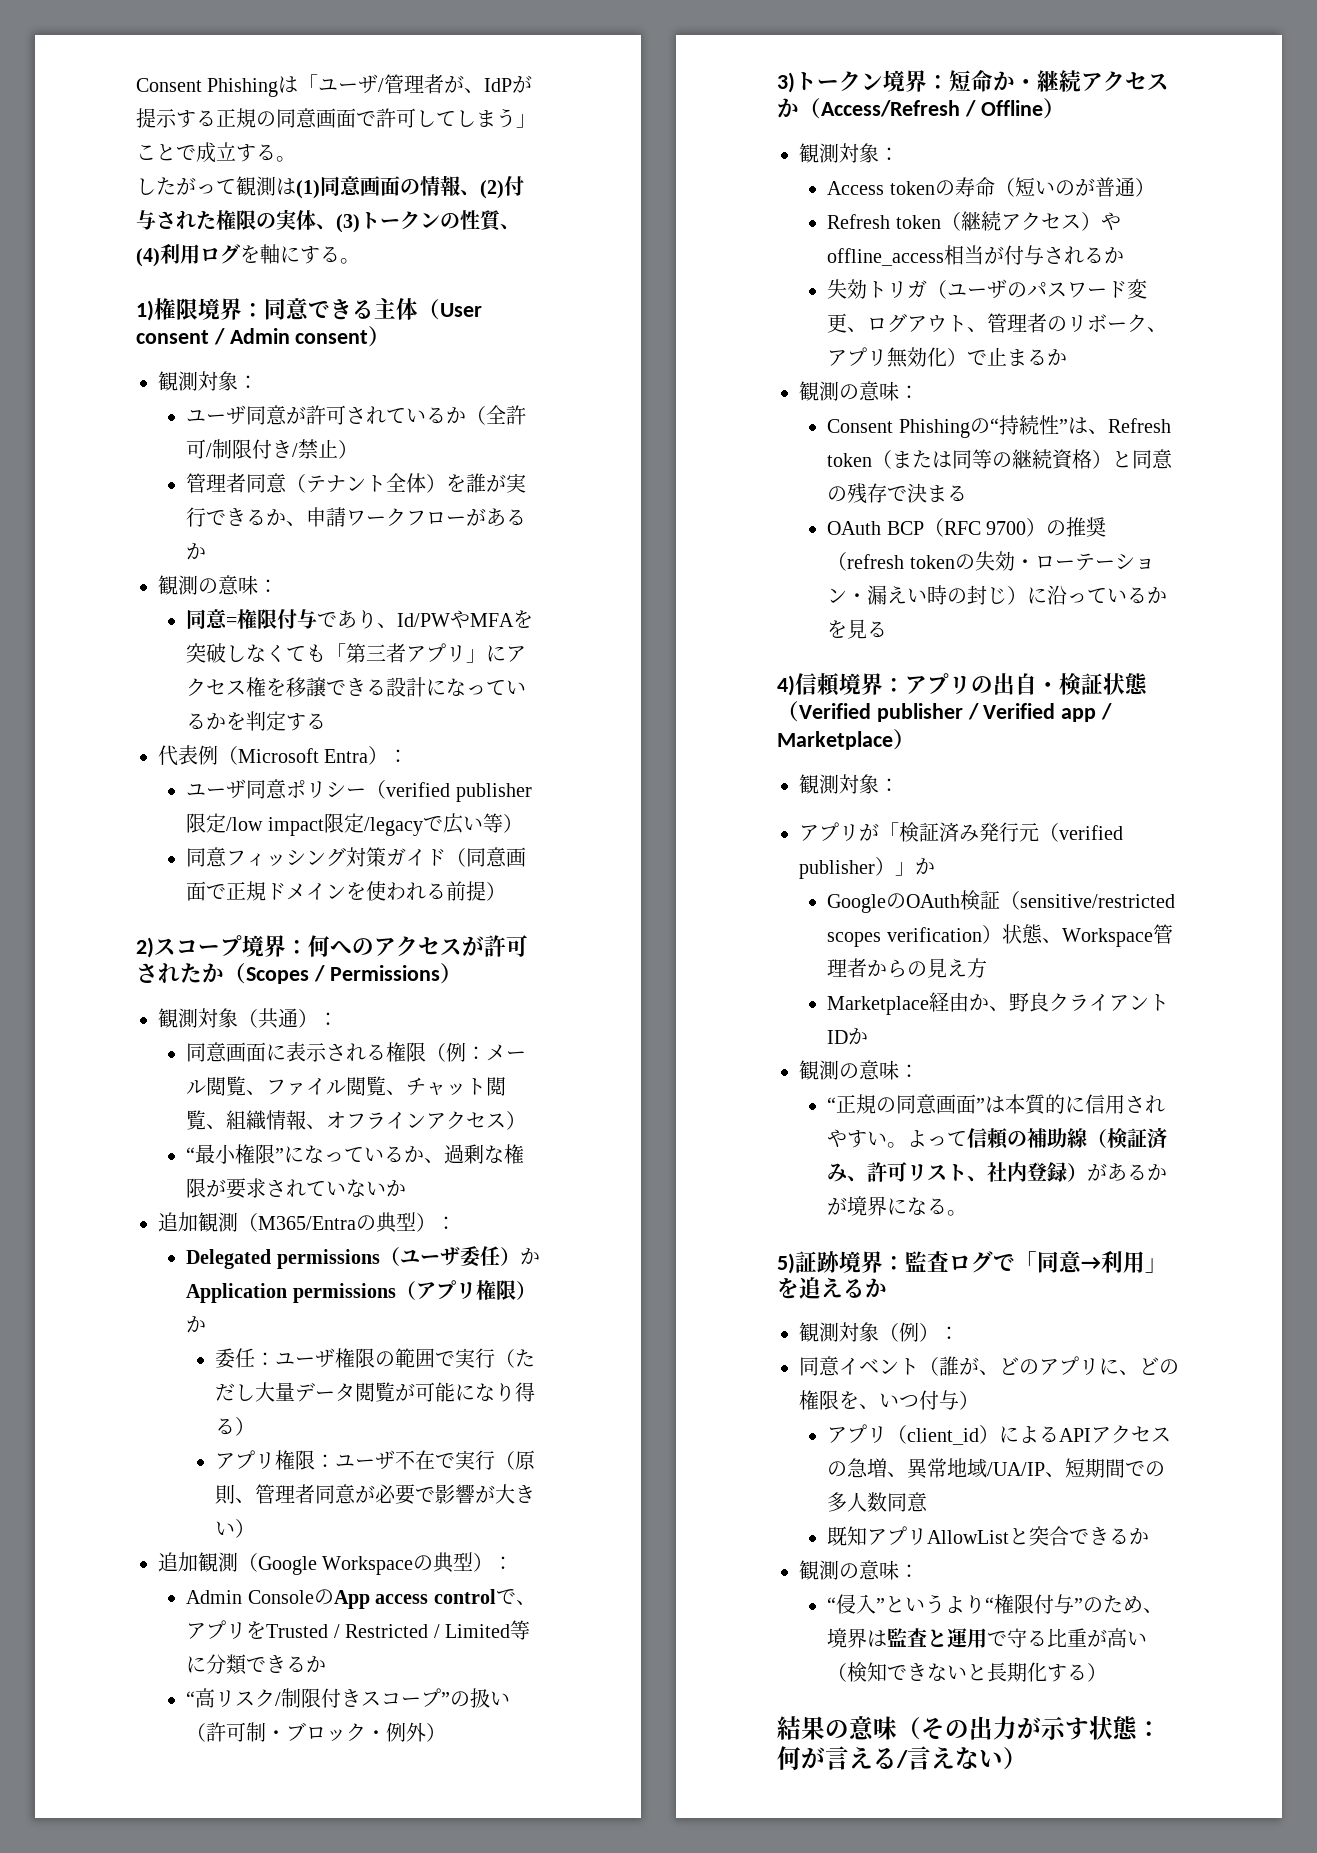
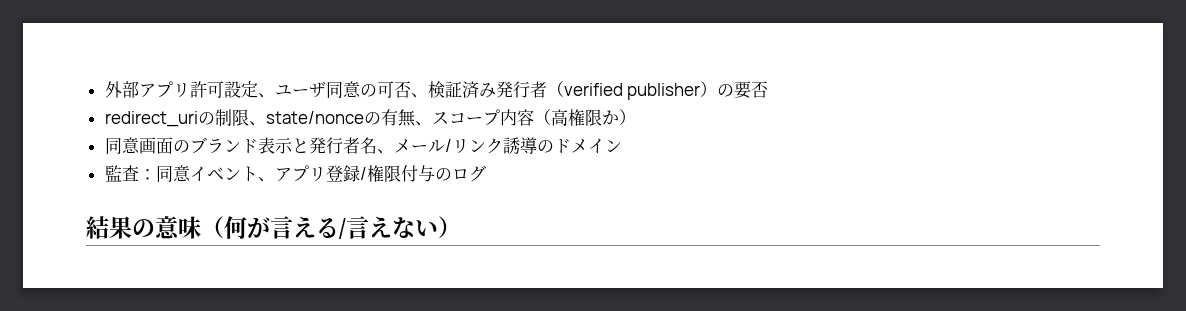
- Consent Phishingは「ユーザ/管理者が、IdPが提示する正規の同意画面で許可してしまう」ことで成立する。
- したがって観測は(1)同意画面の情報、(2)付与された権限の実体、(3)トークンの性質、(4)利用ログを軸にする。
- 1)権限境界：同意できる主体（User consent / Admin consent）
- 観測対象：
- ユーザ同意が許可されているか（全許可/制限付き/禁止）
- 管理者同意（テナント全体）を誰が実行できるか、申請ワークフローがあるか
- 観測の意味：
- 同意=権限付与であり、Id/PWやMFAを突破しなくても「第三者アプリ」にアクセス権を移譲できる設計になっているかを判定する
- 代表例（Microsoft Entra）：
- ユーザ同意ポリシー（verified publisher限定/low impact限定/legacyで広い等）
- 同意フィッシング対策ガイド（同意画面で正規ドメインを使われる前提）
- 2)スコープ境界：何へのアクセスが許可されたか（Scopes / Permissions）
- 観測対象（共通）：
- 同意画面に表示される権限（例：メール閲覧、ファイル閲覧、チャット閲覧、組織情報、オフラインアクセス）
- “最小権限”になっているか、過剰な権限が要求されていないか
- 追加観測（M365/Entraの典型）：
- Delegated permissions（ユーザ委任）かApplication permissions（アプリ権限）か
- 委任：ユーザ権限の範囲で実行（ただし大量データ閲覧が可能になり得る）
- アプリ権限：ユーザ不在で実行（原則、管理者同意が必要で影響が大きい）
- 追加観測（Google Workspaceの典型）：
- Admin ConsoleのApp access controlで、アプリをTrusted / Restricted / Limited等に分類できるか
- “高リスク/制限付きスコープ”の扱い（許可制・ブロック・例外）
- 3)トークン境界：短命か・継続アクセスか（Access/Refresh / Offline）
- 観測対象：
- Access tokenの寿命（短いのが普通）
- Refresh token（継続アクセス）やoffline_access相当が付与されるか
- 失効トリガ（ユーザのパスワード変更、ログアウト、管理者のリボーク、アプリ無効化）で止まるか
- 観測の意味：
- Consent Phishingの“持続性”は、Refresh token（または同等の継続資格）と同意の残存で決まる
- OAuth BCP（RFC 9700）の推奨（refresh tokenの失効・ローテーション・漏えい時の封じ）に沿っているかを見る
- 4)信頼境界：アプリの出自・検証状態（Verified publisher / Verified app / Marketplace）
- 観測対象：
- アプリが「検証済み発行元（verified publisher）」か
- GoogleのOAuth検証（sensitive/restricted scopes verification）状態、Workspace管理者からの見え方
- Marketplace経由か、野良クライアントIDか
- 観測の意味：
- “正規の同意画面”は本質的に信用されやすい。よって信頼の補助線（検証済み、許可リスト、社内登録）があるかが境界になる。
- 5)証跡境界：監査ログで「同意→利用」を追えるか
- 観測対象（例）：
- 同意イベント（誰が、どのアプリに、どの権限を、いつ付与）
- アプリ（client_id）によるAPIアクセスの急増、異常地域/UA/IP、短期間での多人数同意
- 既知アプリAllowListと突合できるか
- 観測の意味：
- “侵入”というより“権限付与”のため、境界は監査と運用で守る比重が高い（検知できないと長期化する）
- 結果の意味（その出力が示す状態：何が言える/言えない）
+ 外部アプリ許可設定、ユーザ同意の可否、検証済み発行者（verified publisher）の要否
+ redirect_uriの制限、state/nonceの有無、スコープ内容（高権限か）
+ 同意画面のブランド表示と発行者名、メール/リンク誘導のドメイン
+ 監査：同意イベント、アプリ登録/権限付与のログ
+ 結果の意味（何が言える/言えない）

